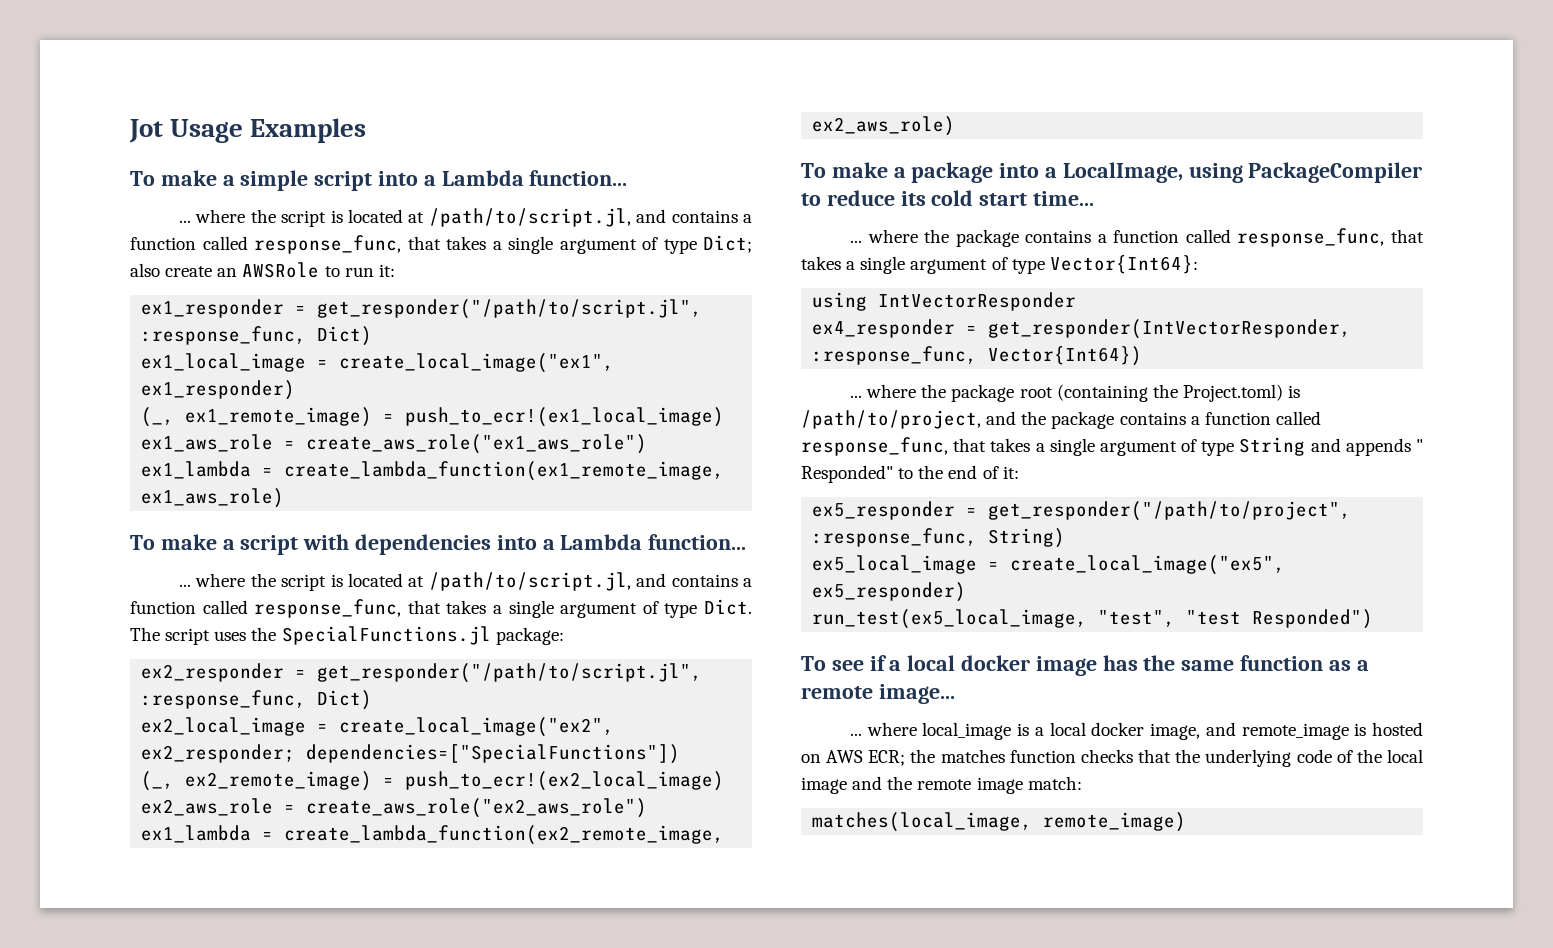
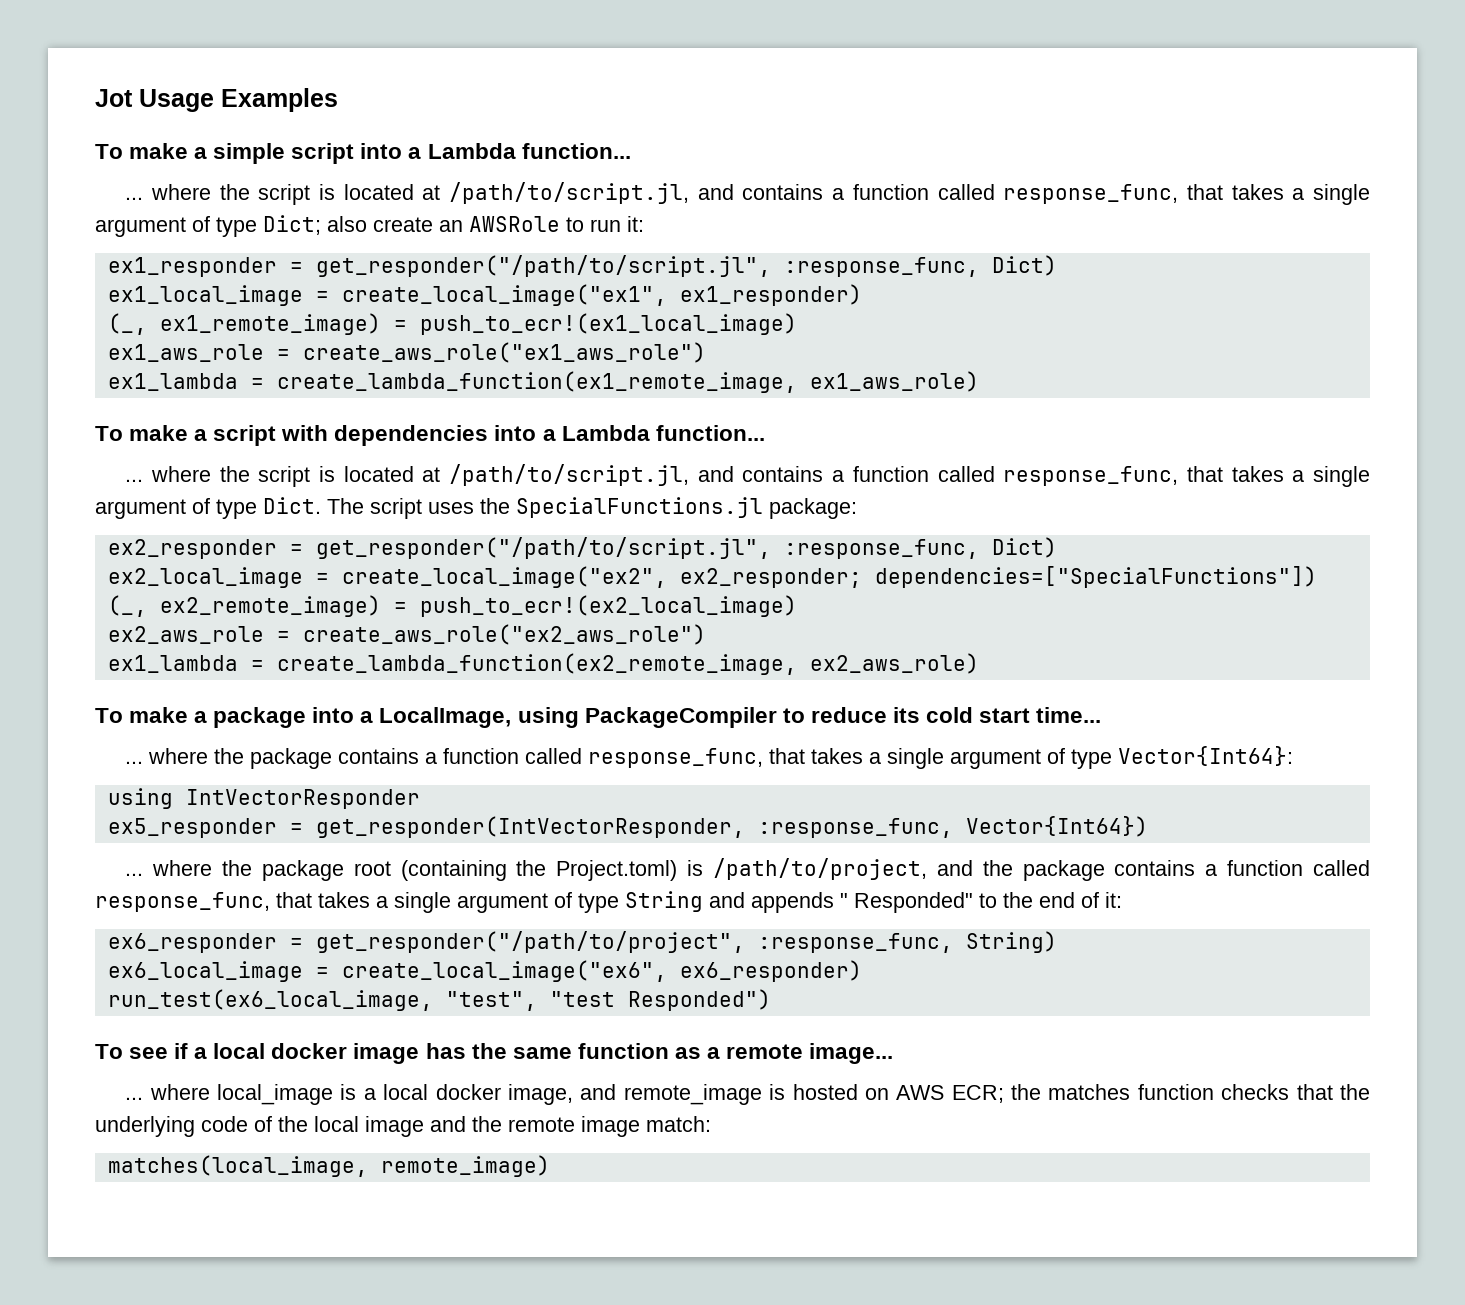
- ex4_responder = get_responder(IntVectorResponder, :response_func, Vector{Int64})
+ ex5_responder = get_responder(IntVectorResponder, :response_func, Vector{Int64})
- ex5_responder = get_responder("/path/to/project", :response_func, String)
+ ex6_responder = get_responder("/path/to/project", :response_func, String)
- ex5_local_image = create_local_image("ex5", ex5_responder)
- run_test(ex5_local_image, "test", "test Responded")
+ ex6_local_image = create_local_image("ex6", ex6_responder)
+ run_test(ex6_local_image, "test", "test Responded")

